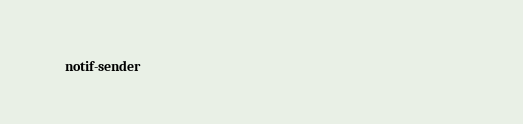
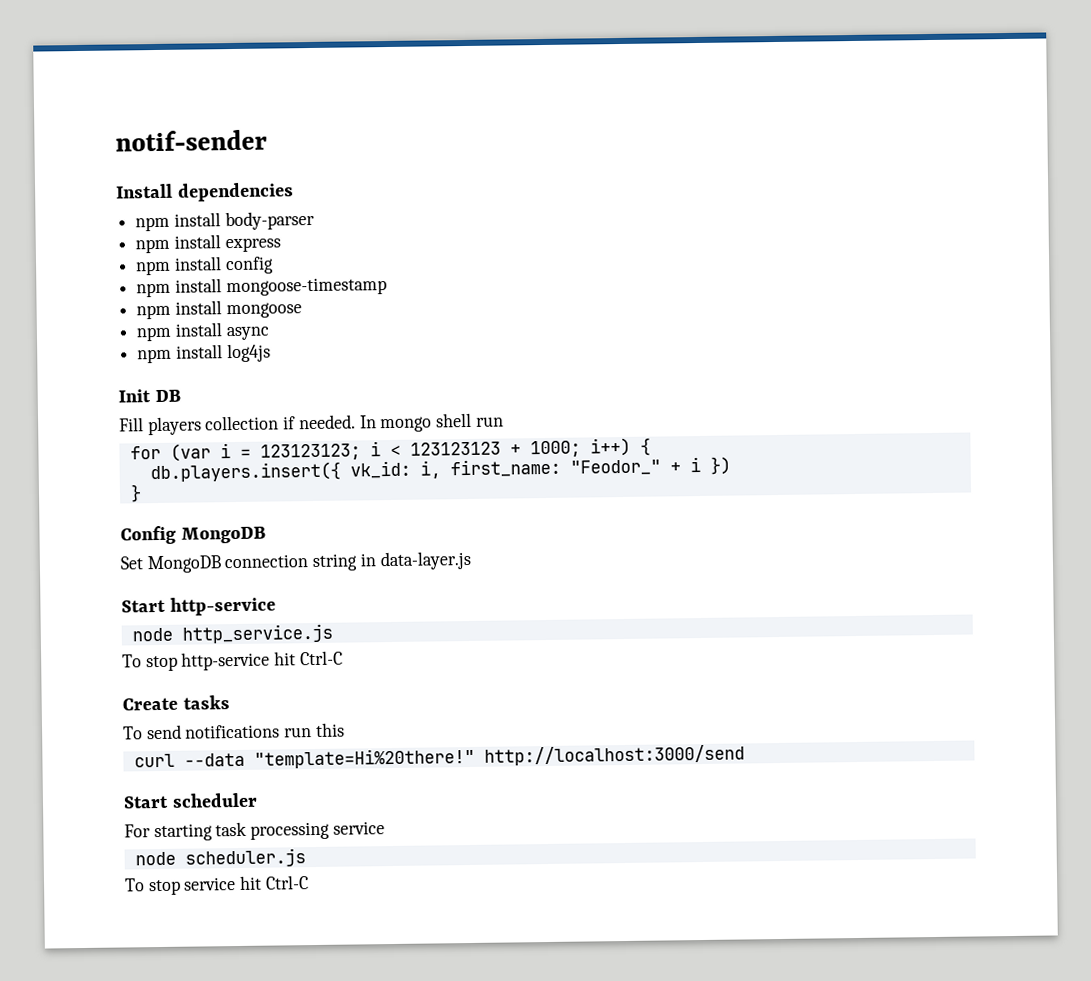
+ Install dependencies
+ npm install body-parser
+ npm install express
+ npm install config
+ npm install mongoose-timestamp
+ npm install mongoose
+ npm install async
+ npm install log4js
+ Init DB
+ Fill players collection if needed. In mongo shell run
+ for (var i = 123123123; i < 123123123 + 1000; i++) {
+ db.players.insert({ vk_id: i, first_name: "Feodor_" + i })
+ }
+ Config MongoDB
+ Set MongoDB connection string in data-layer.js
+ Start http-service
+ node http_service.js
+ To stop http-service hit Ctrl-C
+ Create tasks
+ To send notifications run this
+ curl --data "template=Hi%20there!" http://localhost:3000/send
+ Start scheduler
+ For starting task processing service
+ node scheduler.js
+ To stop service hit Ctrl-C

